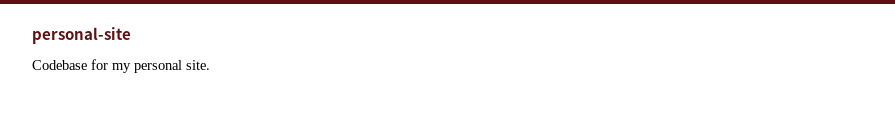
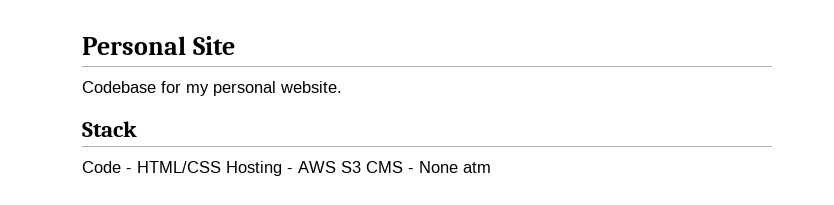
- personal-site
+ Personal Site
- Codebase for my personal site.
+ Codebase for my personal website.
+ Stack
+ Code - HTML/CSS Hosting - AWS S3 CMS - None atm

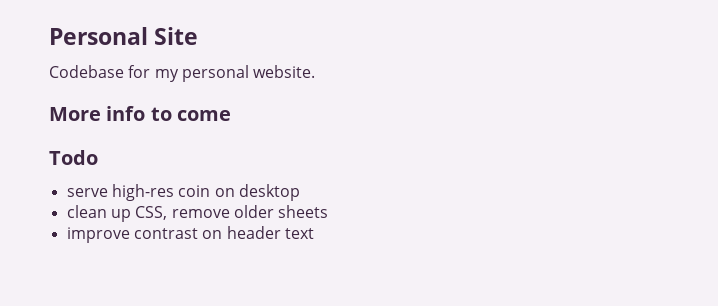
- Stack
- Code - HTML/CSS Hosting - AWS S3 CMS - None atm
+ More info to come
+ Todo
+ serve high-res coin on desktop
+ clean up CSS, remove older sheets
+ improve contrast on header text

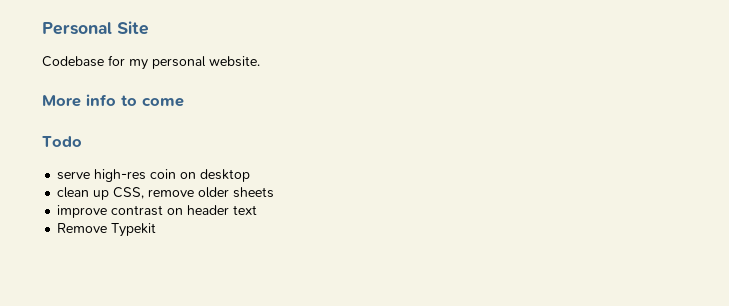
+ Remove Typekit

